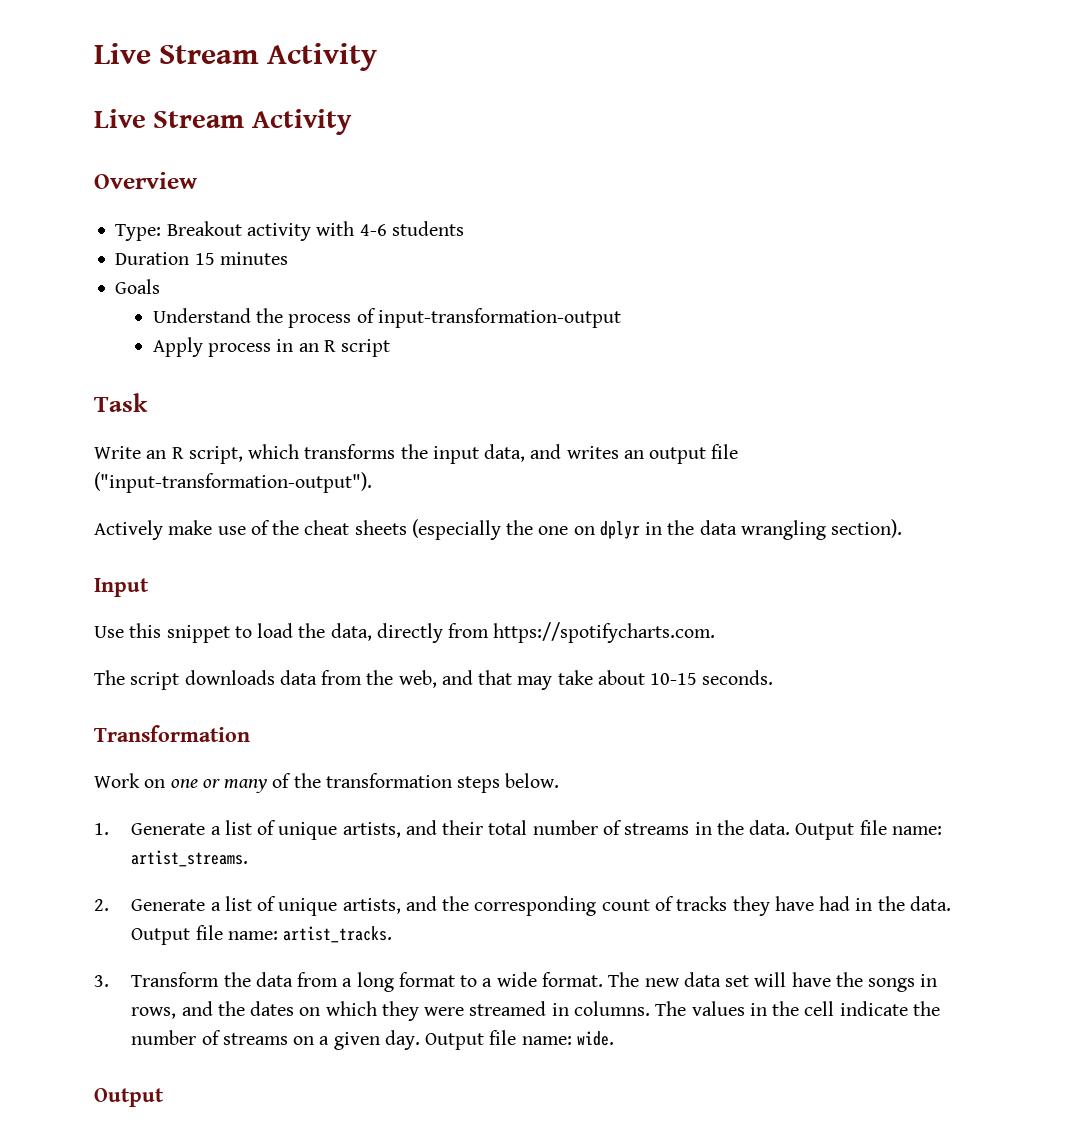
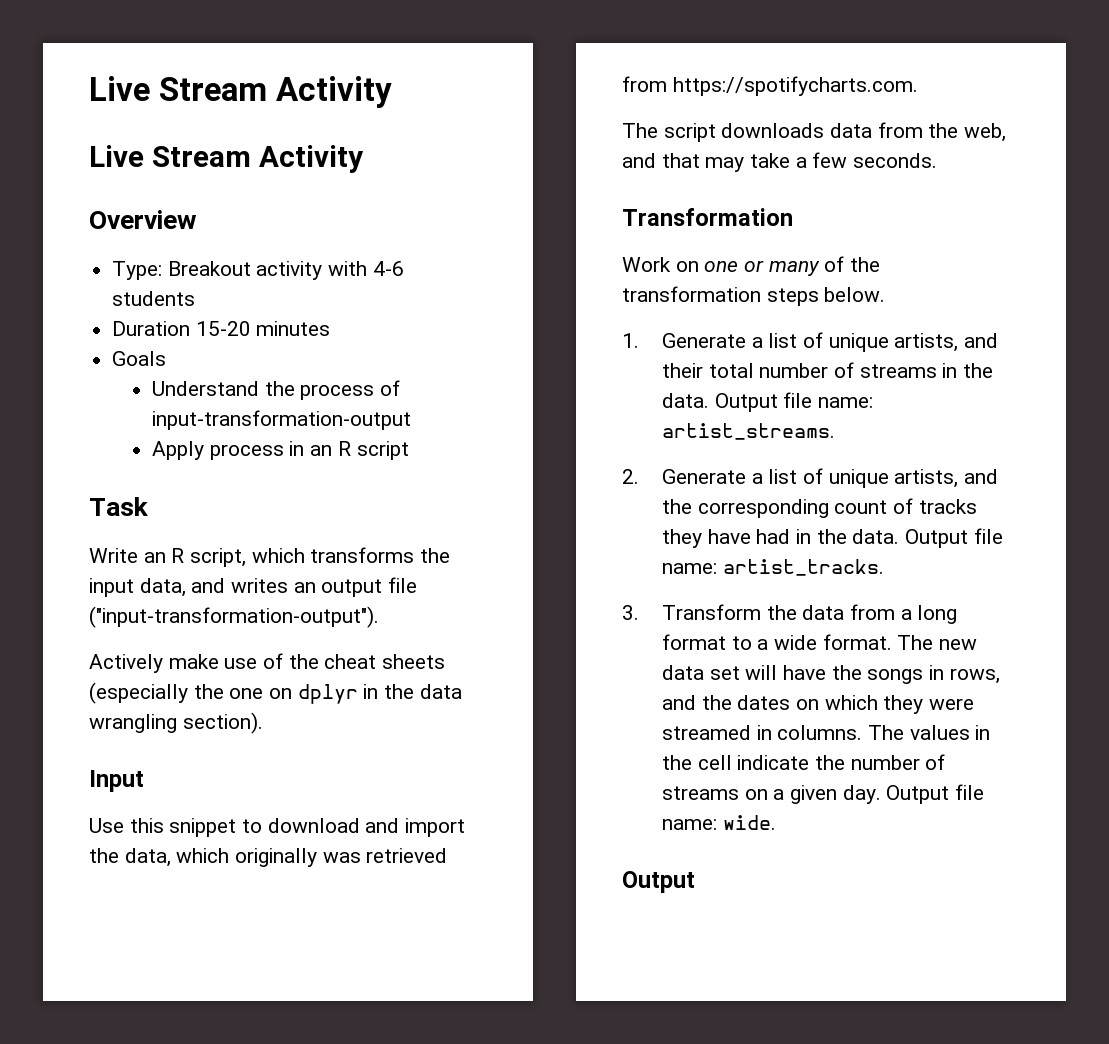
- Duration 15 minutes
+ Duration 15-20 minutes
- Use this snippet to load the data, directly from https://spotifycharts.com.
+ Use this snippet to download and import the data, which originally was retrieved from https://spotifycharts.com.
- The script downloads data from the web, and that may take about 10-15 seconds.
+ The script downloads data from the web, and that may take a few seconds.

